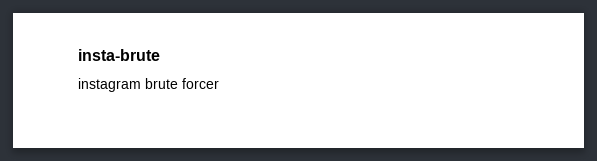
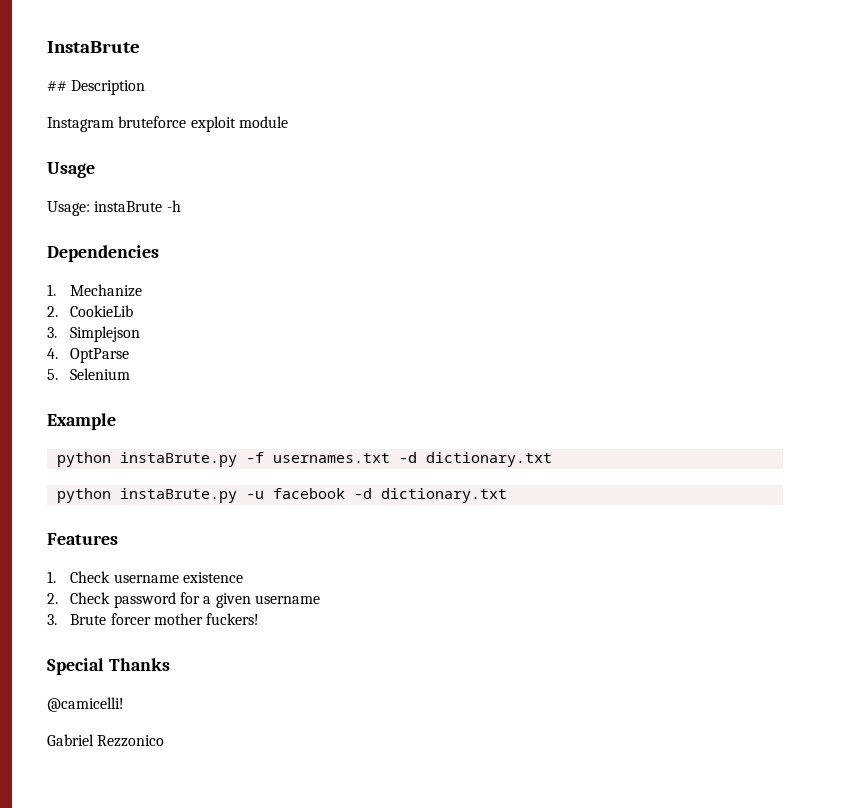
- insta-brute
- instagram brute forcer
+ InstaBrute
+ ## Description
+ Instagram bruteforce exploit module
+ Usage
+ Usage: instaBrute -h
+ Dependencies
+ 1. Mechanize
+ 2. CookieLib
+ 3. Simplejson
+ 4. OptParse
+ 5. Selenium
+ Example
+ python instaBrute.py -f usernames.txt -d dictionary.txt
+ python instaBrute.py -u facebook -d dictionary.txt
+ Features
+ 1. Check username existence
+ 2. Check password for a given username
+ 3. Brute forcer mother fuckers!
+ Special Thanks
+ @camicelli!
+ Gabriel Rezzonico

